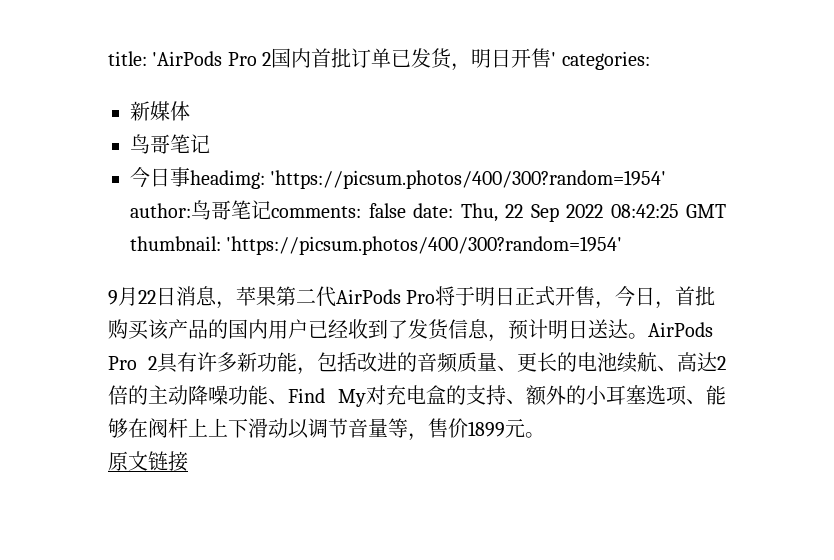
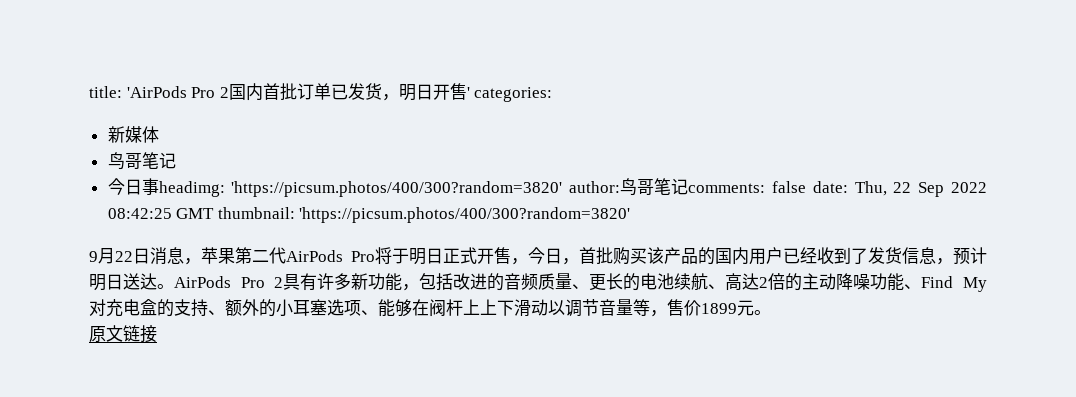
- 今日事headimg: 'https://picsum.photos/400/300?random=1954' author:鸟哥笔记comments: false date: Thu, 22 Sep 2022 08:42:25 GMT thumbnail: 'https://picsum.photos/400/300?random=1954'
+ 今日事headimg: 'https://picsum.photos/400/300?random=3820' author:鸟哥笔记comments: false date: Thu, 22 Sep 2022 08:42:25 GMT thumbnail: 'https://picsum.photos/400/300?random=3820'

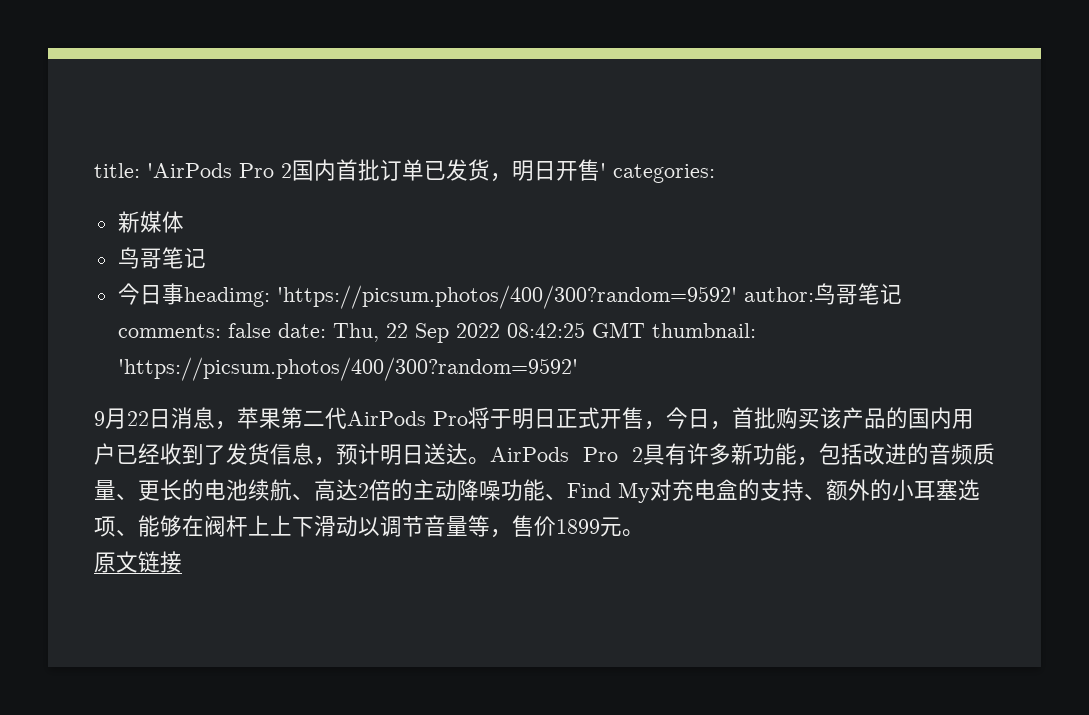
- 今日事headimg: 'https://picsum.photos/400/300?random=3820' author:鸟哥笔记comments: false date: Thu, 22 Sep 2022 08:42:25 GMT thumbnail: 'https://picsum.photos/400/300?random=3820'
+ 今日事headimg: 'https://picsum.photos/400/300?random=9592' author:鸟哥笔记comments: false date: Thu, 22 Sep 2022 08:42:25 GMT thumbnail: 'https://picsum.photos/400/300?random=9592'

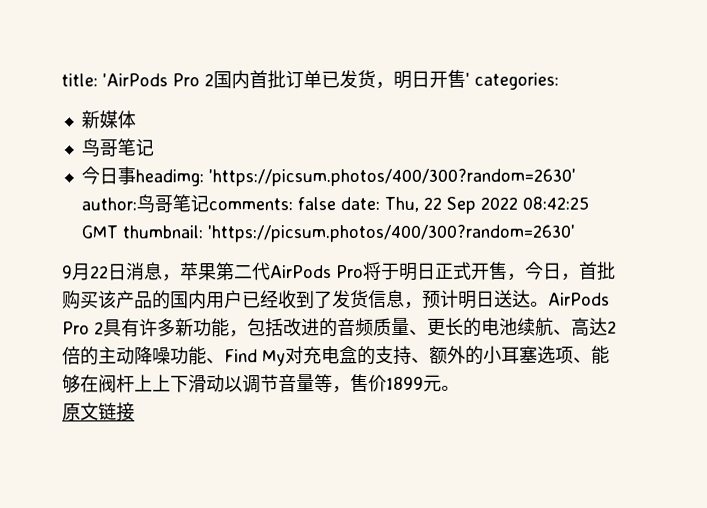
- 今日事headimg: 'https://picsum.photos/400/300?random=9592' author:鸟哥笔记comments: false date: Thu, 22 Sep 2022 08:42:25 GMT thumbnail: 'https://picsum.photos/400/300?random=9592'
+ 今日事headimg: 'https://picsum.photos/400/300?random=2630' author:鸟哥笔记comments: false date: Thu, 22 Sep 2022 08:42:25 GMT thumbnail: 'https://picsum.photos/400/300?random=2630'

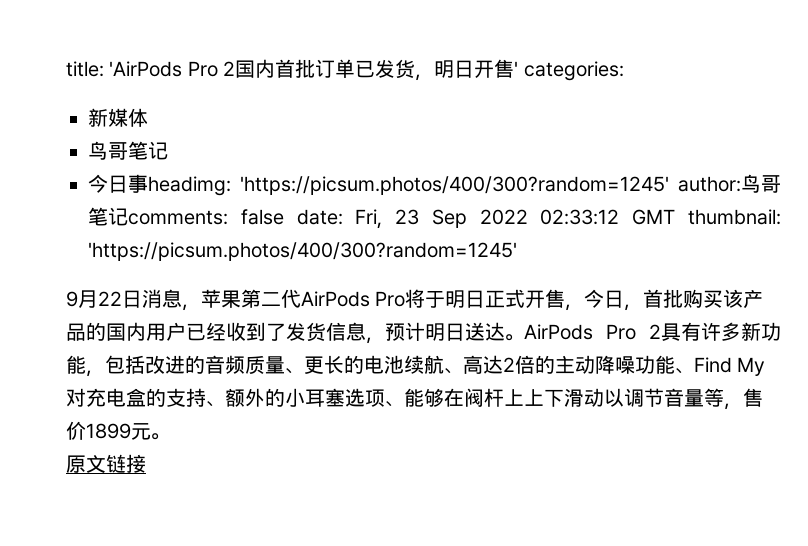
- 今日事headimg: 'https://picsum.photos/400/300?random=2630' author:鸟哥笔记comments: false date: Thu, 22 Sep 2022 08:42:25 GMT thumbnail: 'https://picsum.photos/400/300?random=2630'
+ 今日事headimg: 'https://picsum.photos/400/300?random=1245' author:鸟哥笔记comments: false date: Fri, 23 Sep 2022 02:33:12 GMT thumbnail: 'https://picsum.photos/400/300?random=1245'

